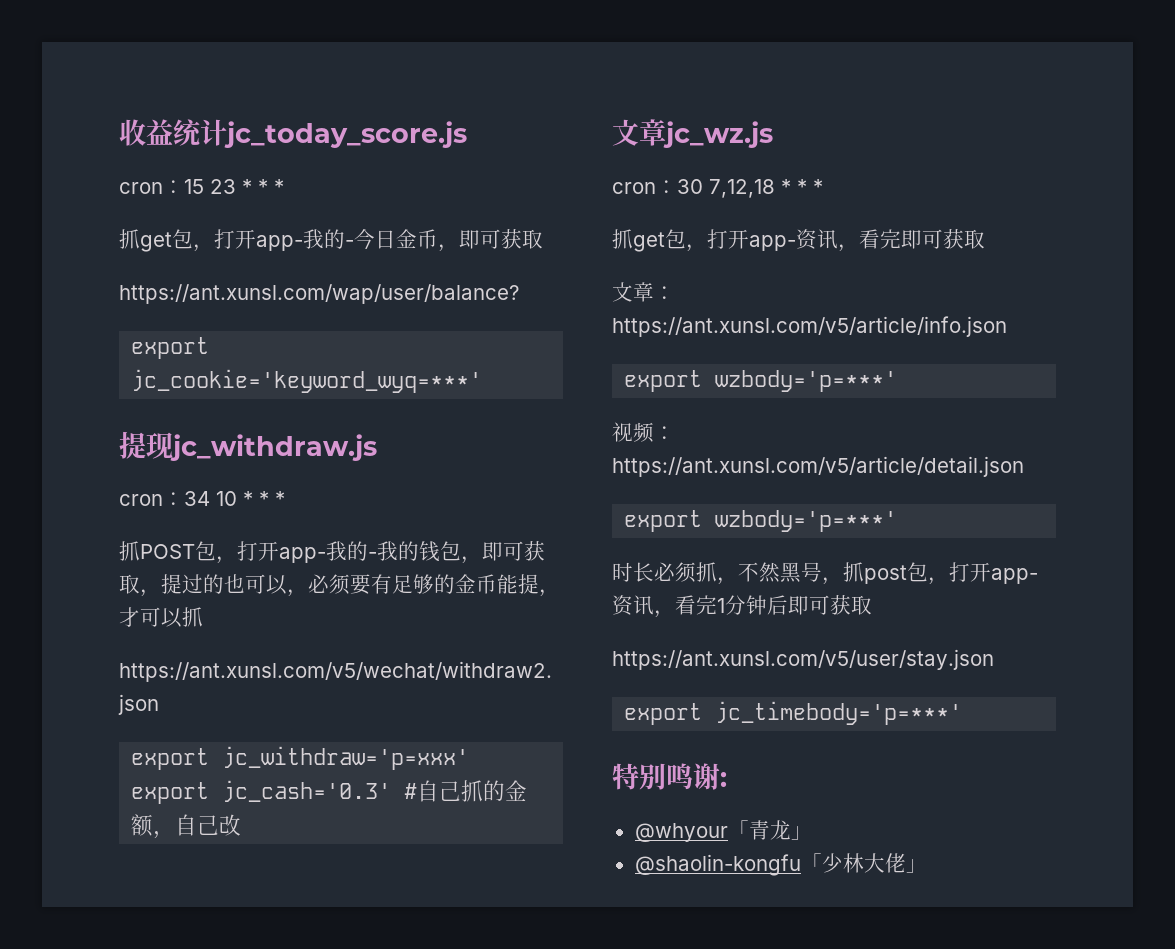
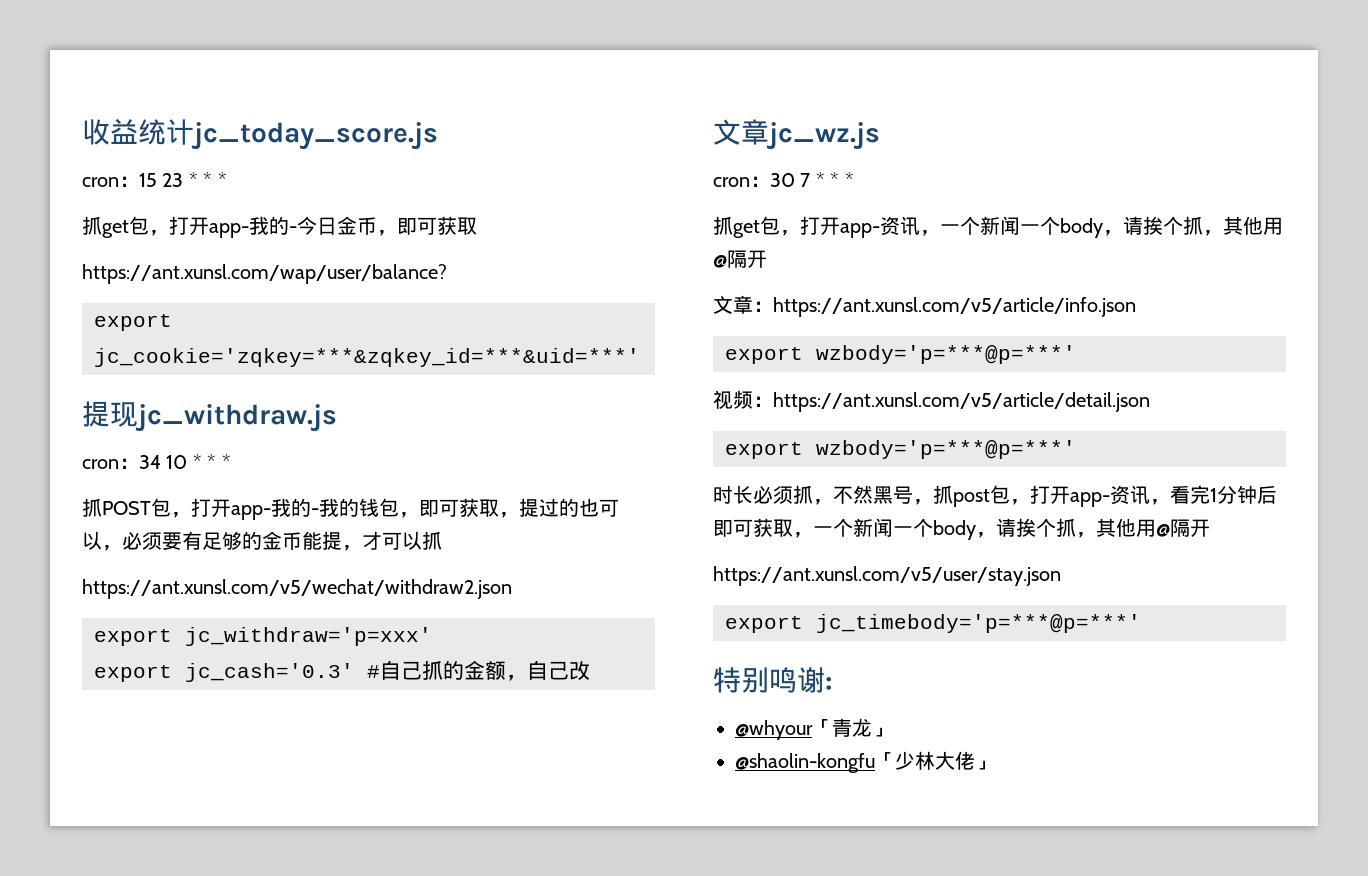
- export jc_cookie='keyword_wyq=***'
+ export jc_cookie='zqkey=***&zqkey_id=***&uid=***'
- cron：30 7,12,18 * * *
+ cron：30 7 * * *
- 抓get包，打开app-资讯，看完即可获取
+ 抓get包，打开app-资讯，一个新闻一个body，请挨个抓，其他用@隔开
  文章：https://ant.xunsl.com/v5/article/info.json
- export wzbody='p=***'
+ export wzbody='p=***@p=***'
  视频：https://ant.xunsl.com/v5/article/detail.json
- export wzbody='p=***'
+ export wzbody='p=***@p=***'
- 时长必须抓，不然黑号，抓post包，打开app-资讯，看完1分钟后即可获取
+ 时长必须抓，不然黑号，抓post包，打开app-资讯，看完1分钟后即可获取，一个新闻一个body，请挨个抓，其他用@隔开
- export jc_timebody='p=***'
+ export jc_timebody='p=***@p=***'

